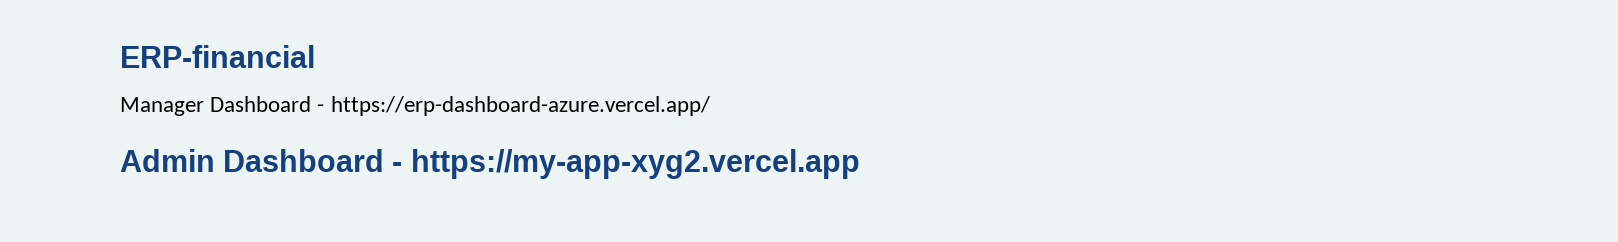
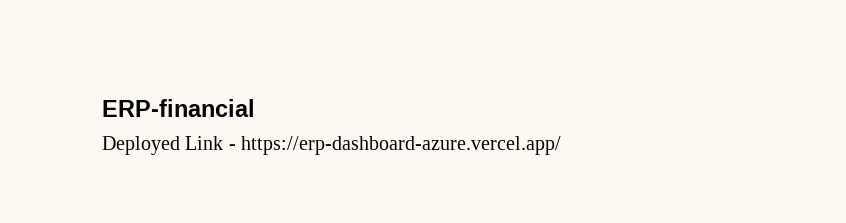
- Manager Dashboard - https://erp-dashboard-azure.vercel.app/
+ Deployed Link - https://erp-dashboard-azure.vercel.app/
- Admin Dashboard - https://my-app-xyg2.vercel.app

